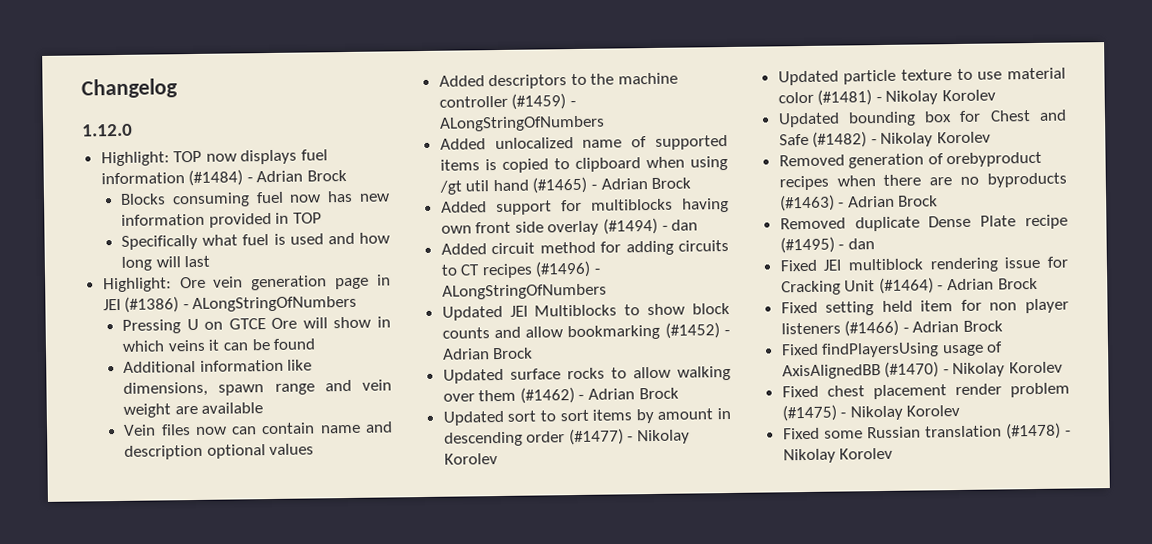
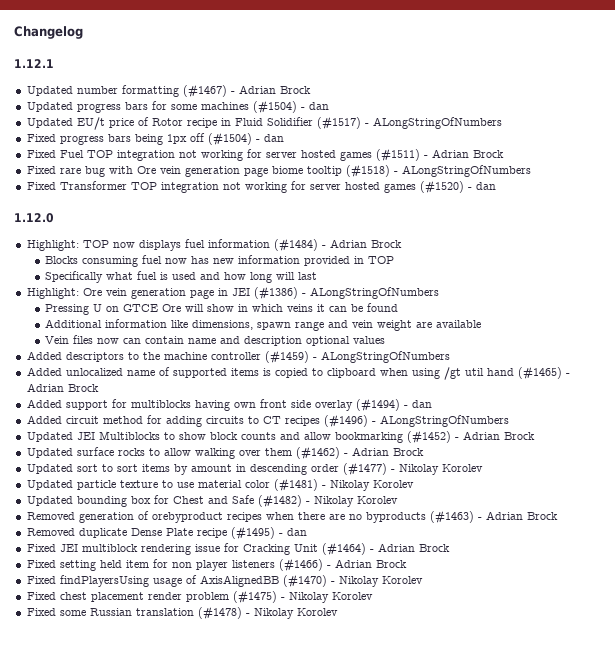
+ 1.12.1
+ Updated number formatting (#1467) - Adrian Brock
+ Updated progress bars for some machines (#1504) - dan
+ Updated EU/t price of Rotor recipe in Fluid Solidifier (#1517) - ALongStringOfNumbers
+ Fixed progress bars being 1px off (#1504) - dan
+ Fixed Fuel TOP integration not working for server hosted games (#1511) - Adrian Brock
+ Fixed rare bug with Ore vein generation page biome tooltip (#1518) - ALongStringOfNumbers
+ Fixed Transformer TOP integration not working for server hosted games (#1520) - dan

